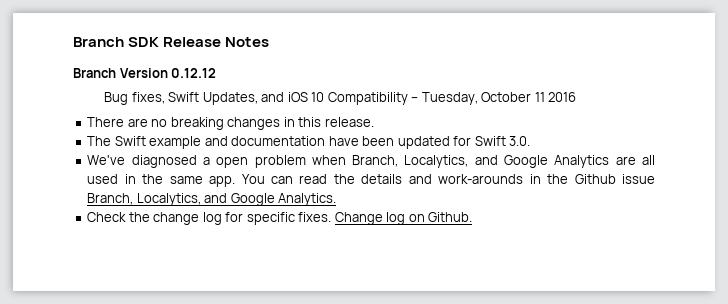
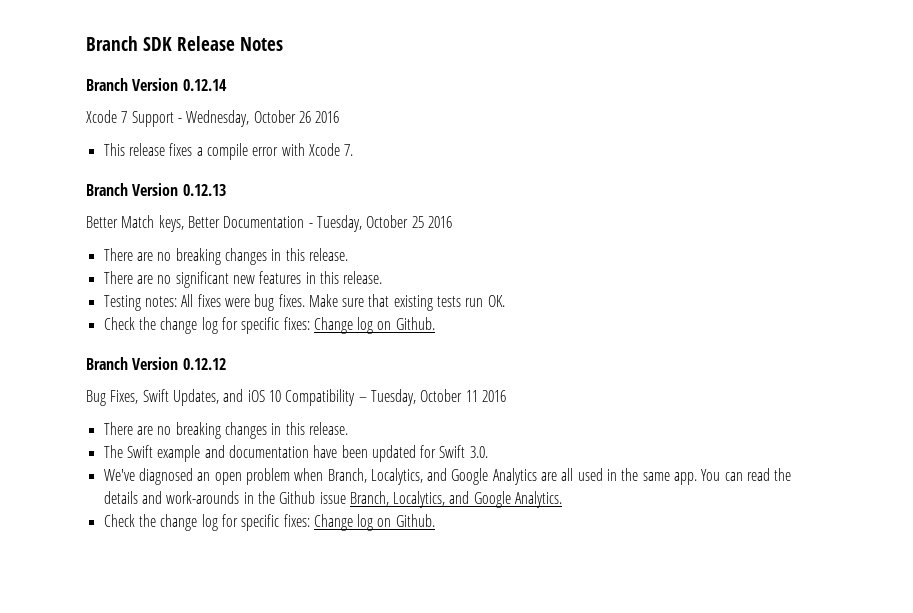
+ Branch Version 0.12.14
+ Xcode 7 Support - Wednesday, October 26 2016
+ This release fixes a compile error with Xcode 7.
+ Branch Version 0.12.13
+ Better Match keys, Better Documentation - Tuesday, October 25 2016
+ There are no breaking changes in this release.
+ There are no significant new features in this release.
+ Testing notes: All fixes were bug fixes. Make sure that existing tests run OK.
+ Check the change log for specific fixes: Change log on Github.
- Bug fixes, Swift Updates, and iOS 10 Compatibility – Tuesday, October 11 2016
+ Bug Fixes, Swift Updates, and iOS 10 Compatibility – Tuesday, October 11 2016
- We've diagnosed a open problem when Branch, Localytics, and Google Analytics are all used in the same app.
+ We've diagnosed an open problem when Branch, Localytics, and Google Analytics are all used in the same app.
  You can read the details and work-arounds in the Github issue Branch, Localytics, and Google Analytics.
- Check the change log for specific fixes. Change log on Github.
+ Check the change log for specific fixes: Change log on Github.

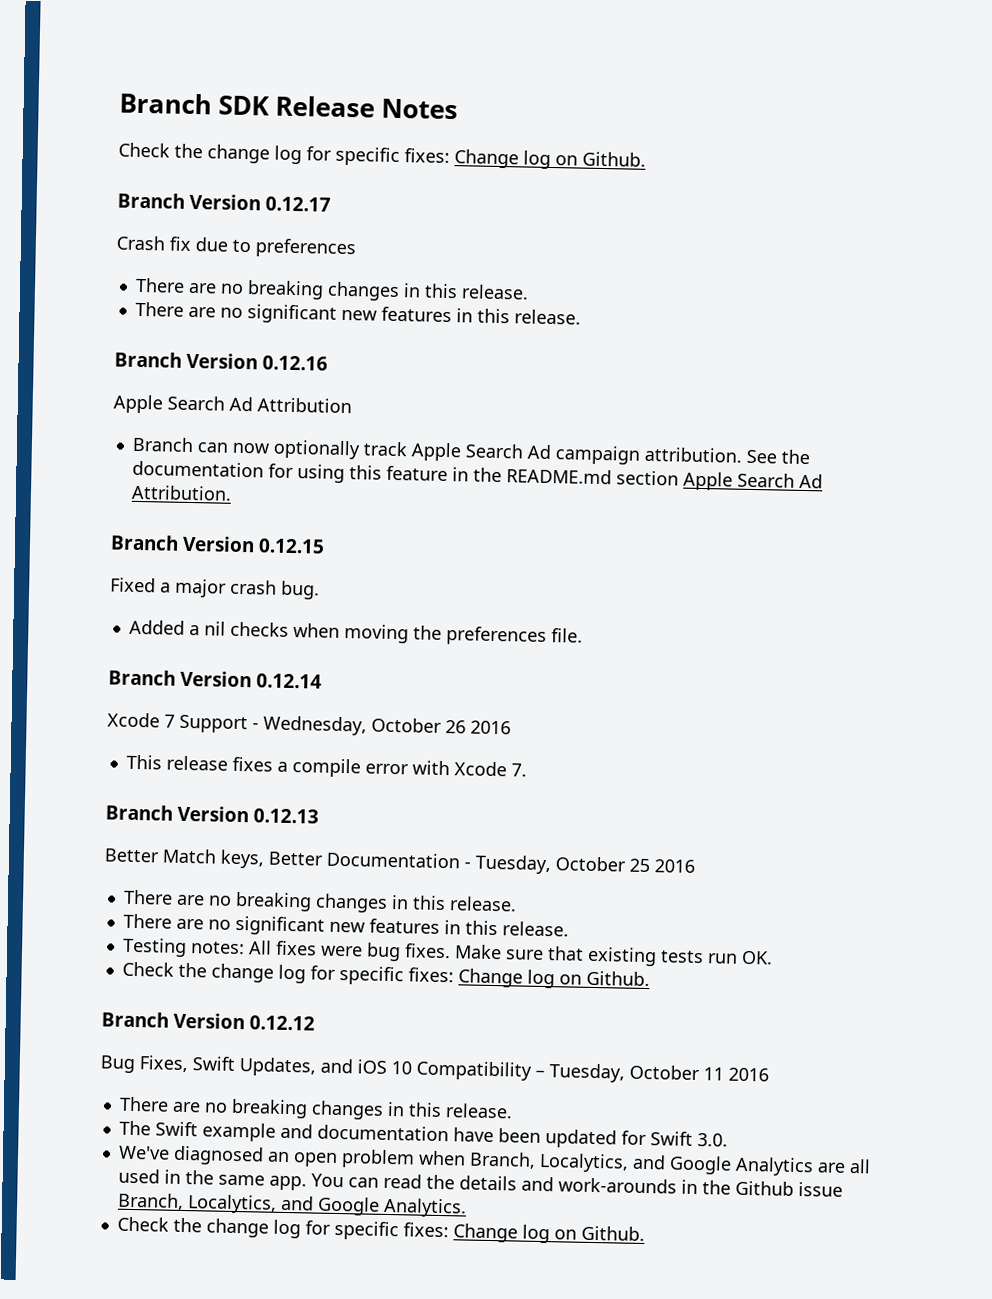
  Branch SDK Release Notes
+ Check the change log for specific fixes: Change log on Github.
+ Branch Version 0.12.17
+ Crash fix due to preferences
+ There are no breaking changes in this release.
+ There are no significant new features in this release.
+ Branch Version 0.12.16
+ Apple Search Ad Attribution
+ Branch can now optionally track Apple Search Ad campaign attribution. See the documentation for using this feature in the README.md section Apple Search Ad Attribution.
+ Branch Version 0.12.15
+ Fixed a major crash bug.
+ Added a nil checks when moving the preferences file.

